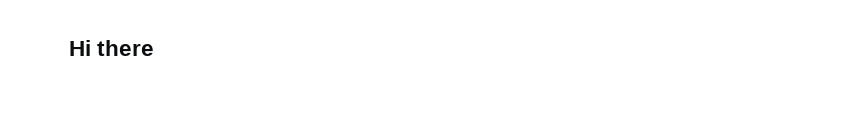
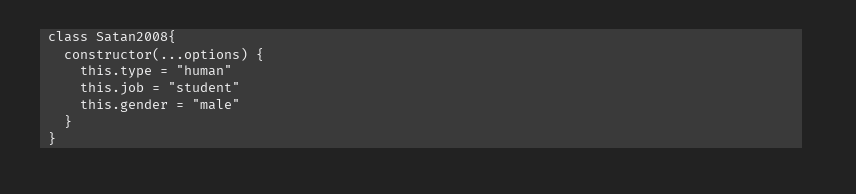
- Hi there
+ class Satan2008{
+ constructor(...options) {
+ this.type = "human"
+ this.job = "student"
+ this.gender = "male"
+ }
+ }

